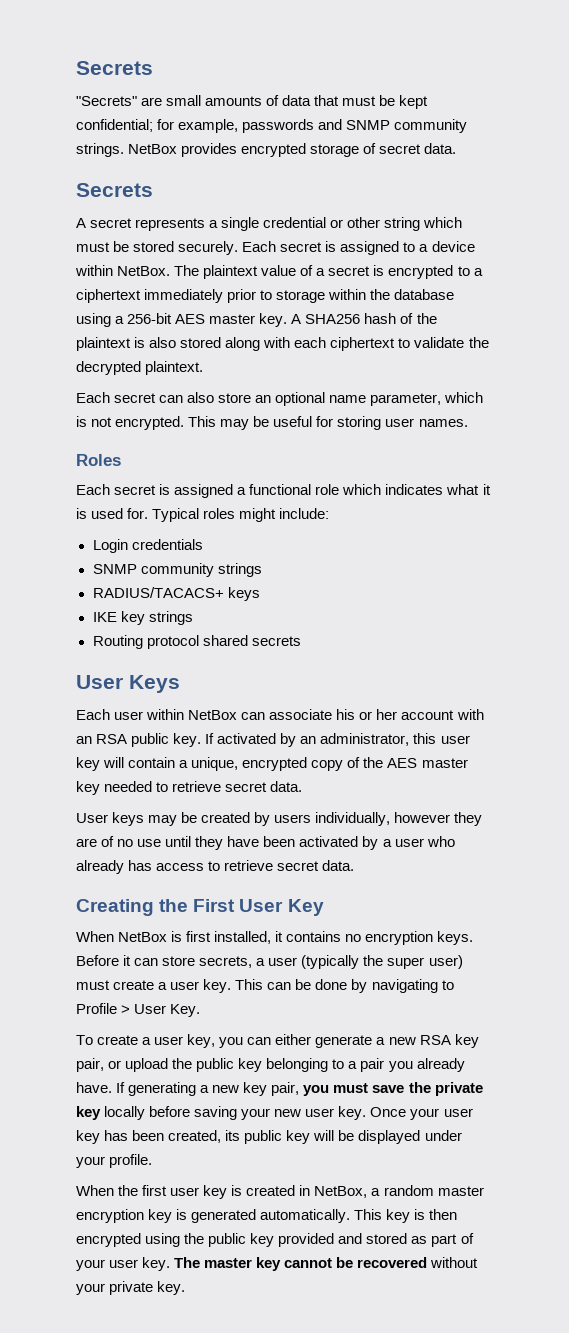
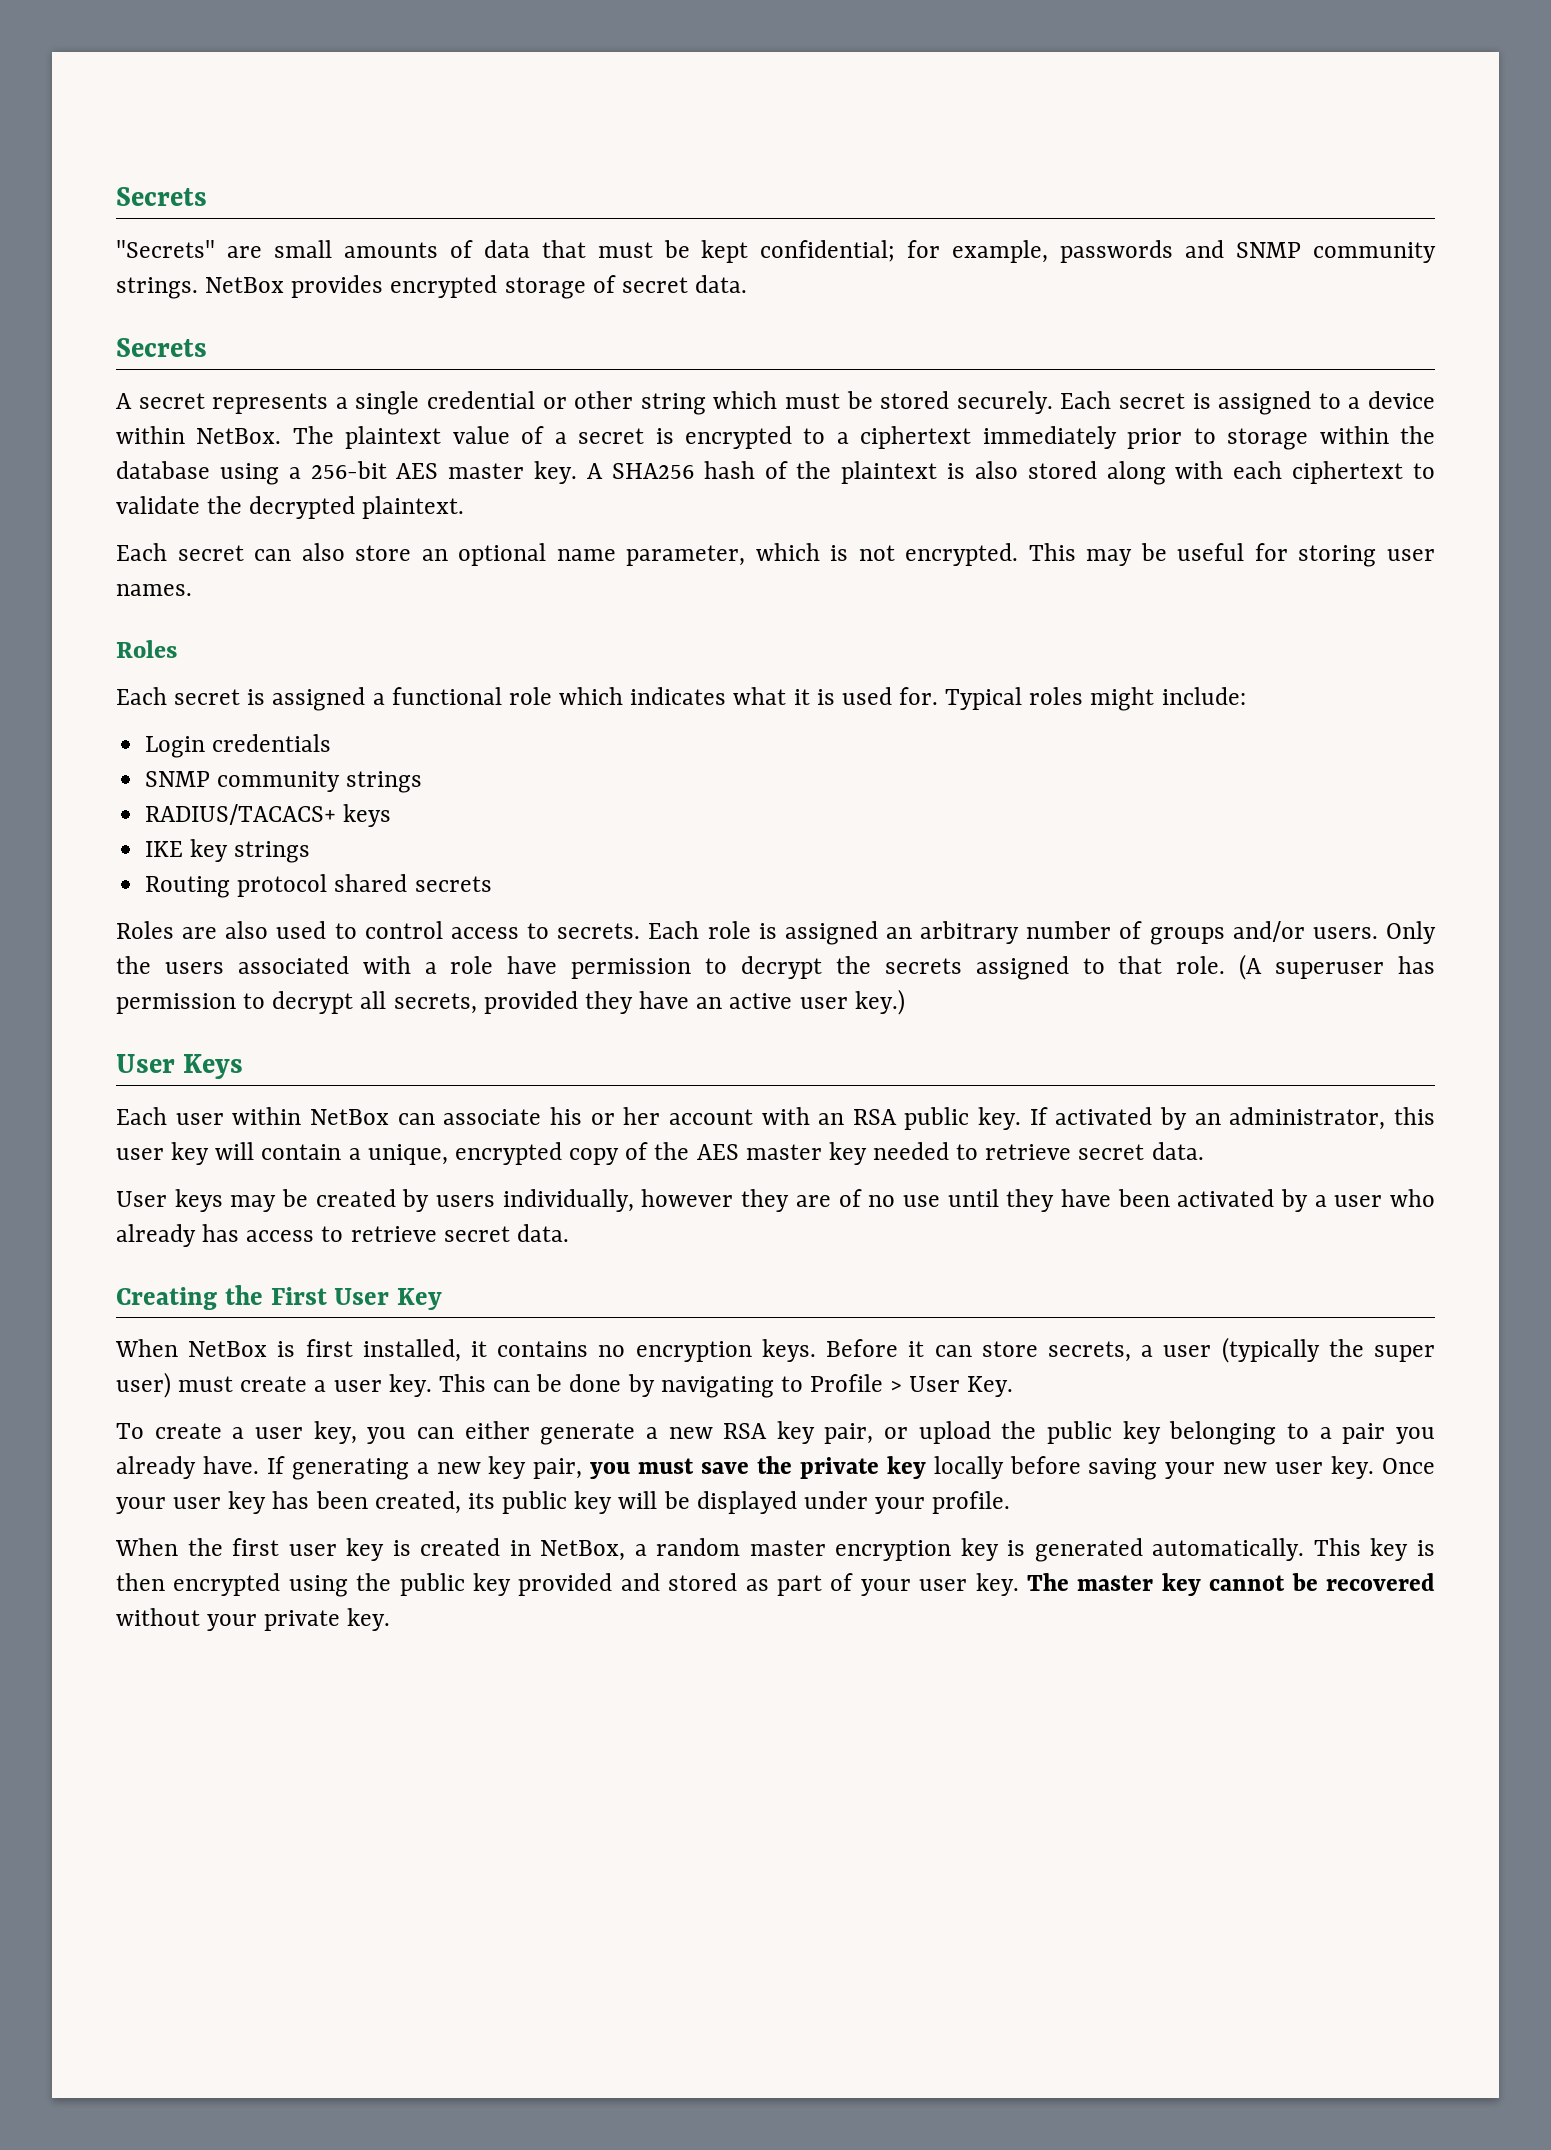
+ Roles are also used to control access to secrets. Each role is assigned an arbitrary number of groups and/or users. Only the users associated with a role have permission to decrypt the secrets assigned to that role. (A superuser has permission to decrypt all secrets, provided they have an active user key.)

